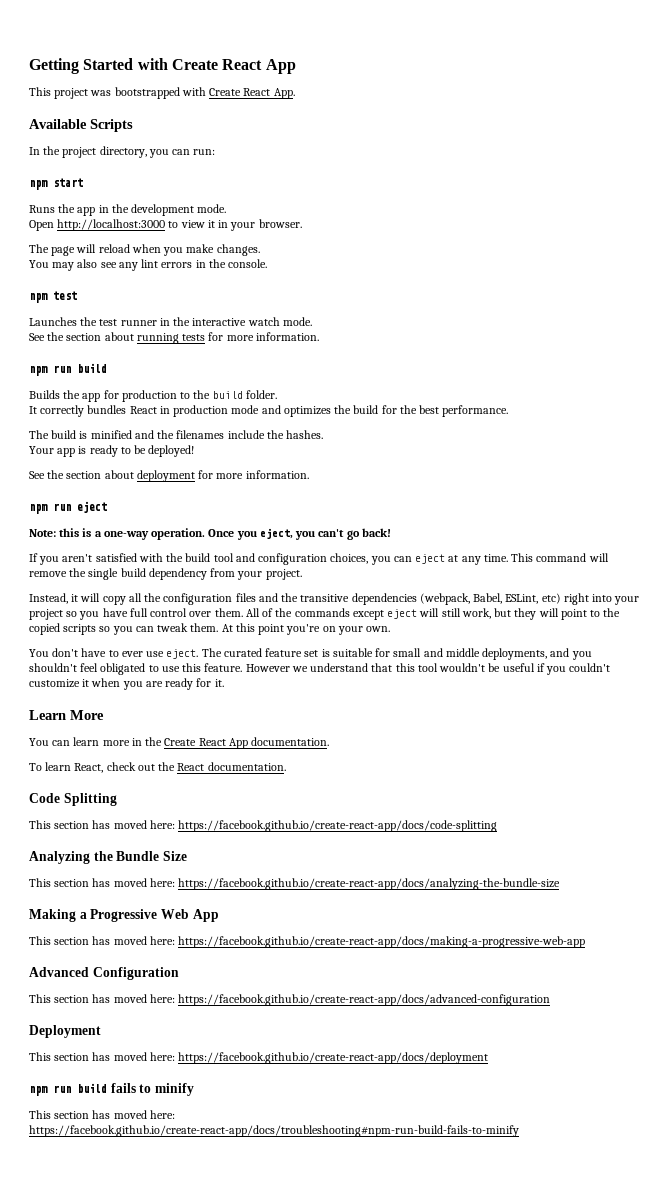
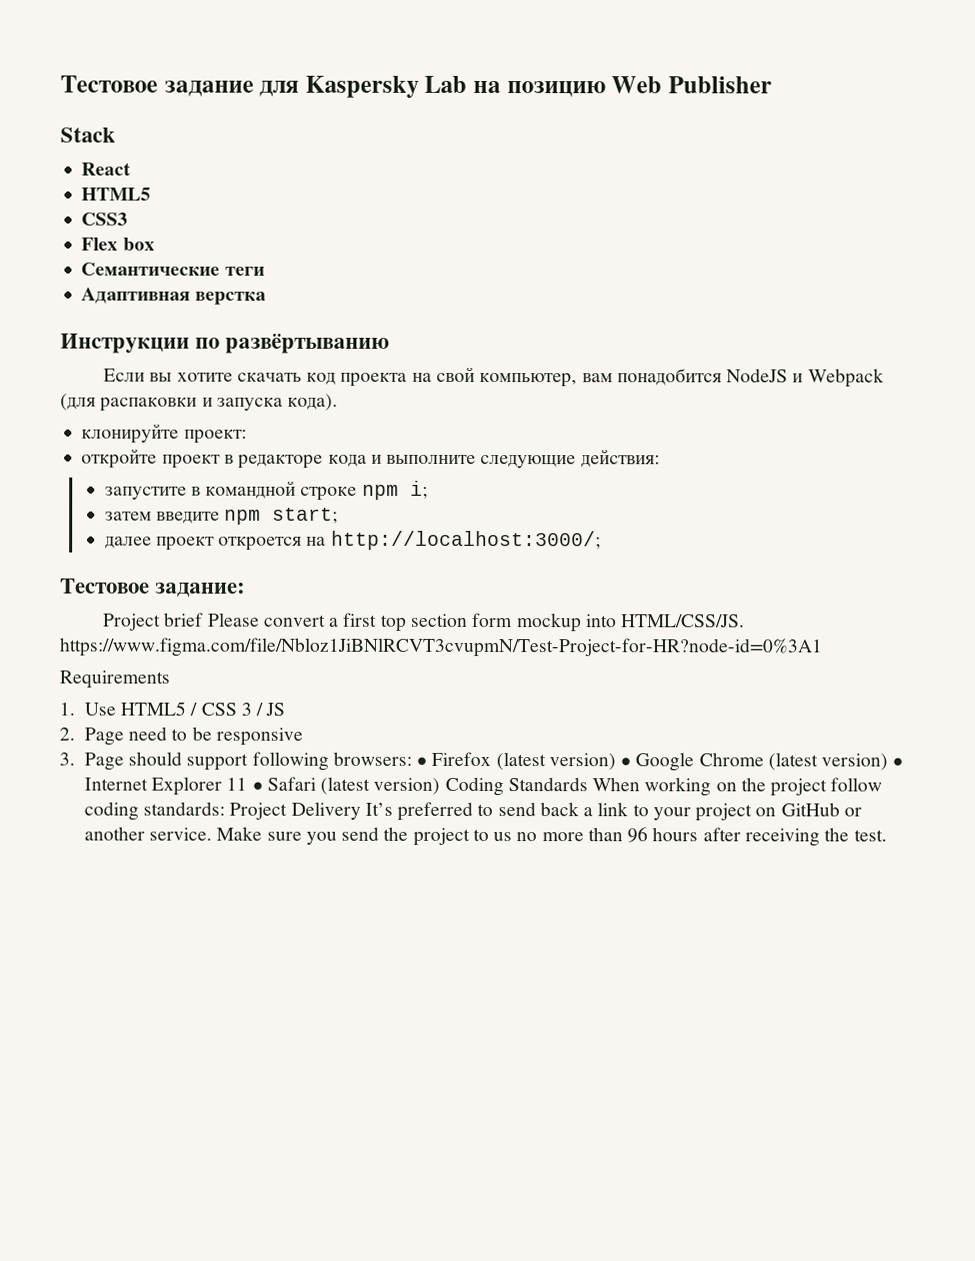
- Getting Started with Create React App
- This project was bootstrapped with Create React App.
- Available Scripts
- In the project directory, you can run:
- npm start
- Runs the app in the development mode.
- Open http://localhost:3000 to view it in your browser.
- The page will reload when you make changes.
- You may also see any lint errors in the console.
- npm test
- Launches the test runner in the interactive watch mode.
- See the section about running tests for more information.
- npm run build
- Builds the app for production to the build folder.
- It correctly bundles React in production mode and optimizes the build for the best performance.
- The build is minified and the filenames include the hashes.
- Your app is ready to be deployed!
- See the section about deployment for more information.
- npm run eject
- Note: this is a one-way operation. Once you eject, you can't go back!
- If you aren't satisfied with the build tool and configuration choices, you can eject at any time. This command will remove the single build dependency from your project.
- Instead, it will copy all the configuration files and the transitive dependencies (webpack, Babel, ESLint, etc) right into your project so you have full control over them. All of the commands except eject will still work, but they will point to the copied scripts so you can tweak them. At this point you're on your own.
- You don't have to ever use eject. The curated feature set is suitable for small and middle deployments, and you shouldn't feel obligated to use this feature. However we understand that this tool wouldn't be useful if you couldn't customize it when you are ready for it.
- Learn More
- You can learn more in the Create React App documentation.
- To learn React, check out the React documentation.
- Code Splitting
- This section has moved here: https://facebook.github.io/create-react-app/docs/code-splitting
- Analyzing the Bundle Size
- This section has moved here: https://facebook.github.io/create-react-app/docs/analyzing-the-bundle-size
- Making a Progressive Web App
- This section has moved here: https://facebook.github.io/create-react-app/docs/making-a-progressive-web-app
- Advanced Configuration
- This section has moved here: https://facebook.github.io/create-react-app/docs/advanced-configuration
- Deployment
- This section has moved here: https://facebook.github.io/create-react-app/docs/deployment
- npm run build fails to minify
- This section has moved here: https://facebook.github.io/create-react-app/docs/troubleshooting#npm-run-build-fails-to-minify
+ Тестовое задание для Kaspersky Lab на позицию Web Publisher
+ Stack
+ React
+ HTML5
+ CSS3
+ Flex box
+ Семантические теги
+ Адаптивная верстка
+ Инструкции по развёртыванию
+ Если вы хотите скачать код проекта на свой компьютер, вам понадобится NodeJS и Webpack (для распаковки и запуска кода).
+ клонируйте проект:
+ откройте проект в редакторе кода и выполните следующие действия:
+ запустите в командной строке npm i;
+ затем введите npm start;
+ далее проект откроется на http://localhost:3000/;
+ Тестовое задание:
+ Project brief Please convert a first top section form mockup into HTML/CSS/JS. https://www.figma.com/file/Nbloz1JiBNlRCVT3cvupmN/Test-Project-for-HR?node-id=0%3A1
+ Requirements
+ 1. Use HTML5 / CSS 3 / JS
+ 2. Page need to be responsive
+ 3. Page should support following browsers: • Firefox (latest version) • Google Chrome (latest version) • Internet Explorer 11 • Safari (latest version) Coding Standards When working on the project follow coding standards: Project Delivery It’s preferred to send back a link to your project on GitHub or another service. Make sure you send the project to us no more than 96 hours after receiving the test.

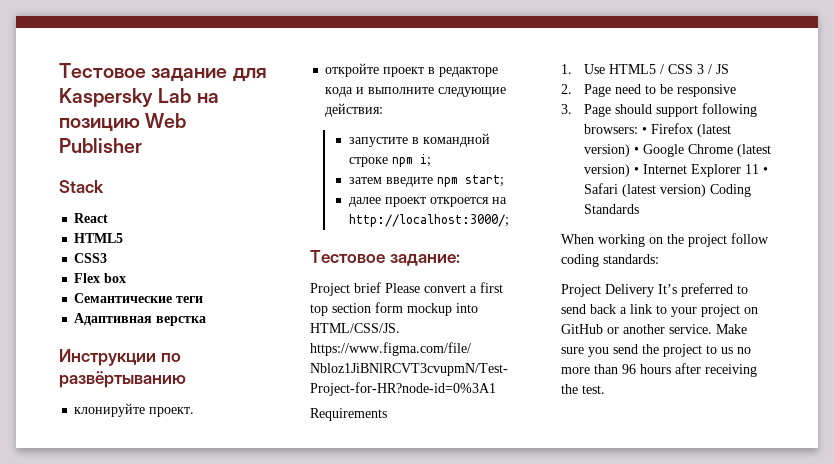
- Если вы хотите скачать код проекта на свой компьютер, вам понадобится NodeJS и Webpack (для распаковки и запуска кода).
- клонируйте проект:
+ клонируйте проект.
- 3. Page should support following browsers: • Firefox (latest version) • Google Chrome (latest version) • Internet Explorer 11 • Safari (latest version) Coding Standards When working on the project follow coding standards: Project Delivery It’s preferred to send back a link to your project on GitHub or another service.
+ 3. Page should support following browsers: • Firefox (latest version) • Google Chrome (latest version) • Internet Explorer 11 • Safari (latest version) Coding Standards
+ When working on the project follow coding standards:
+ Project Delivery It’s preferred to send back a link to your project on GitHub or another service.

